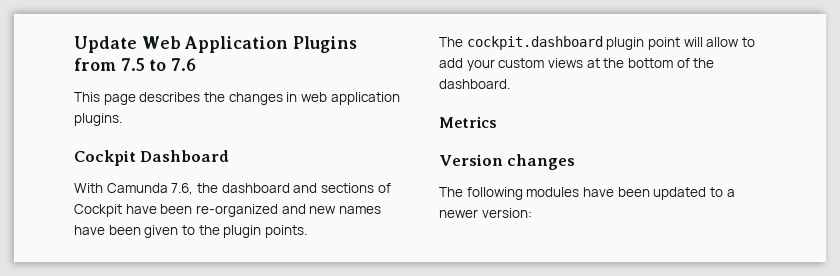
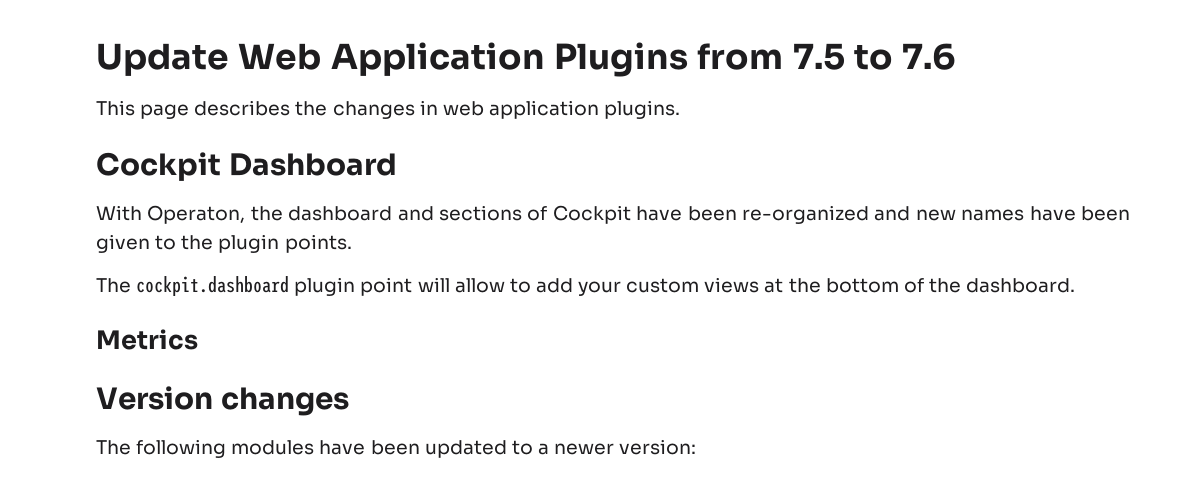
- With Camunda 7.6, the dashboard and sections of Cockpit have been re-organized and new names have been given to the plugin points.
+ With Operaton, the dashboard and sections of Cockpit have been re-organized and new names have been given to the plugin points.

